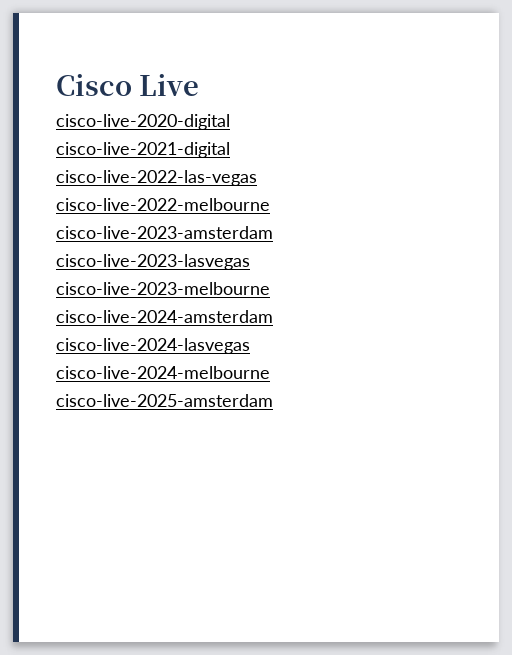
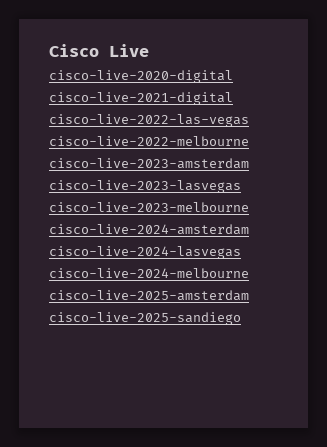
+ cisco-live-2025-sandiego

